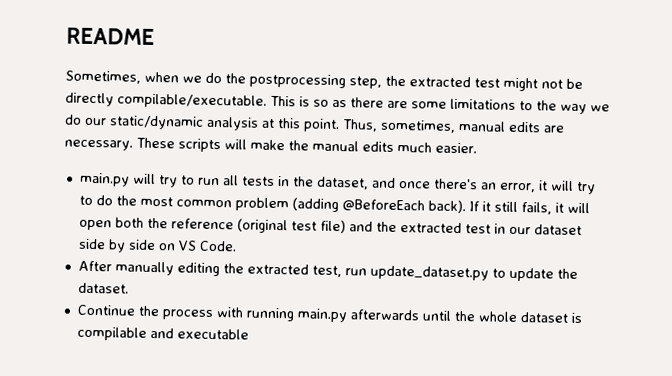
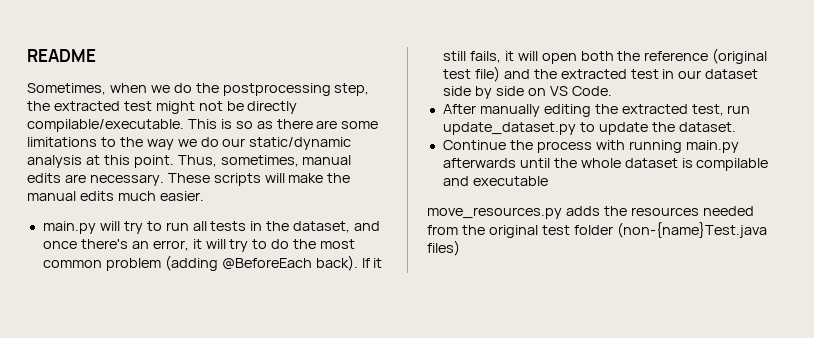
+ move_resources.py adds the resources needed from the original test folder (non-{name}Test.java files)

